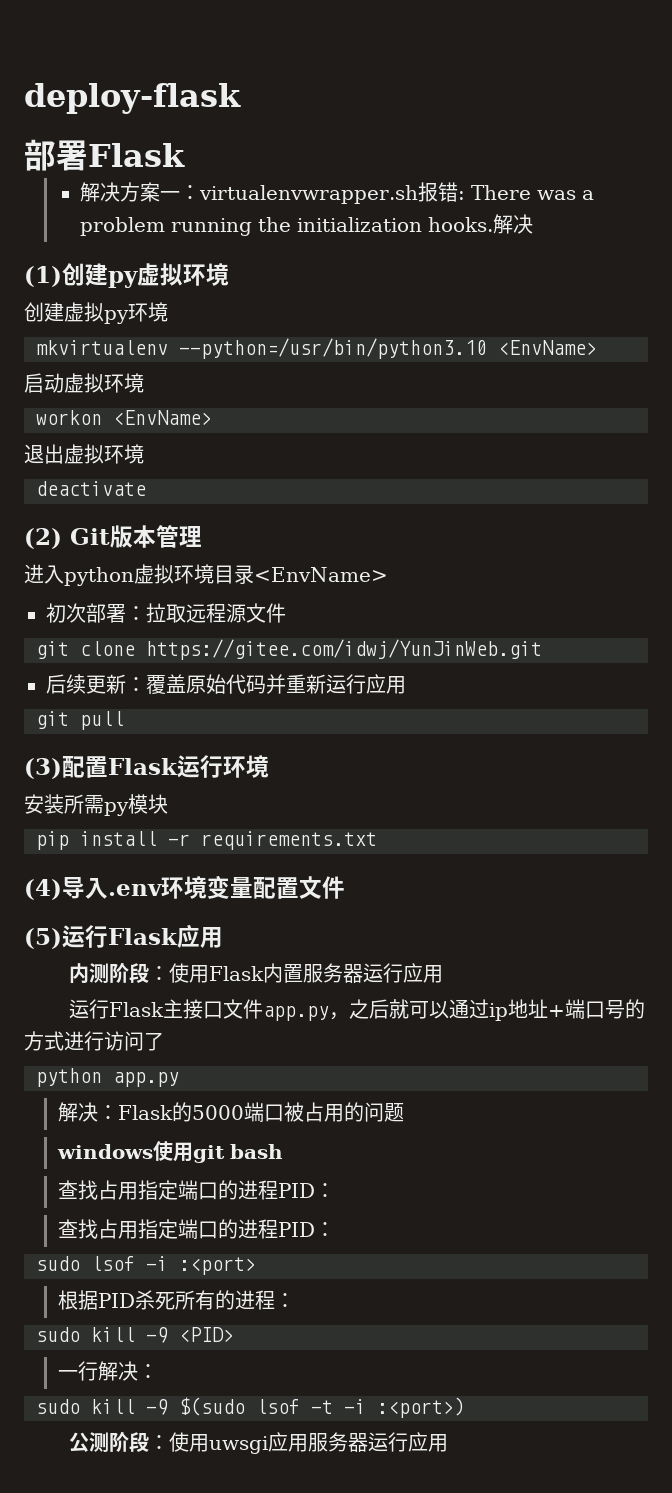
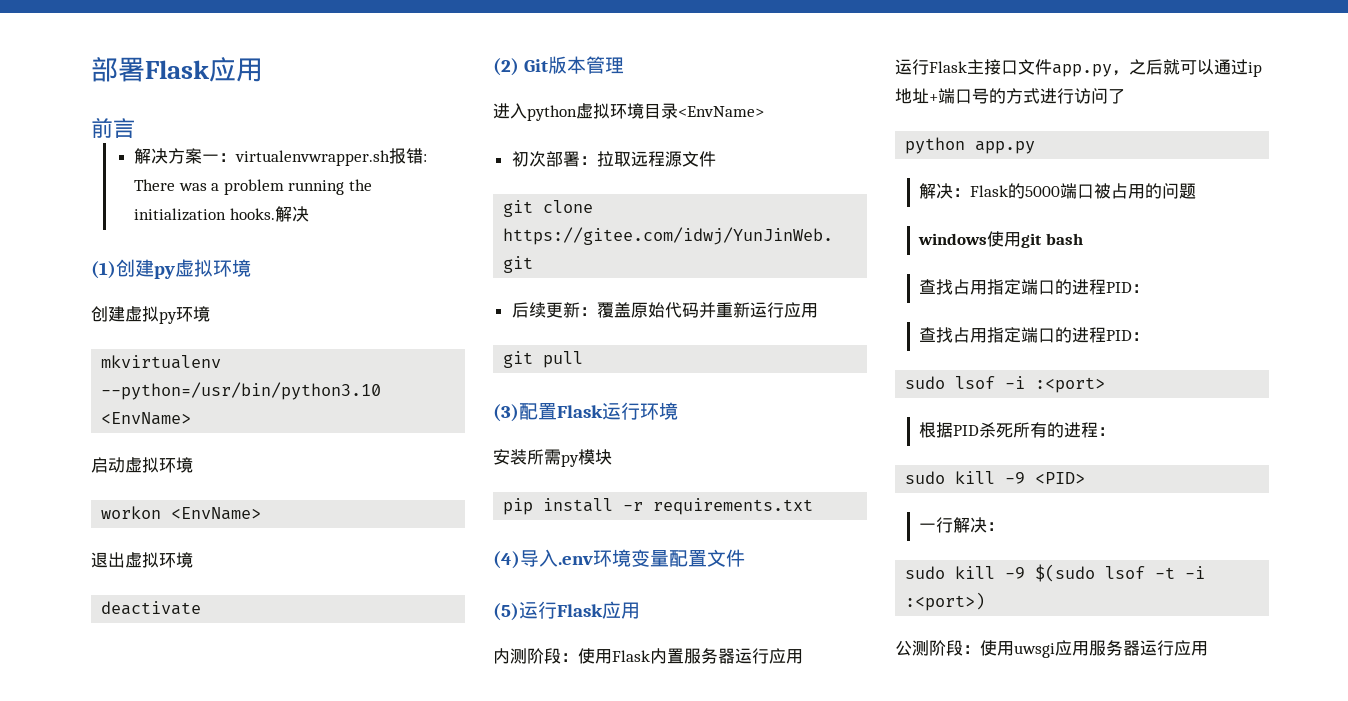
- deploy-flask
- 部署Flask
+ 部署Flask应用
+ 前言

